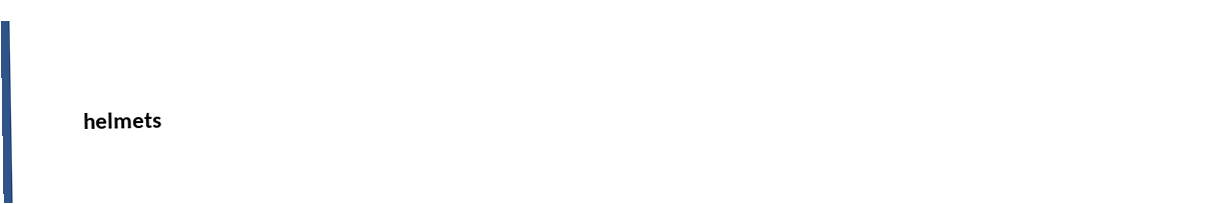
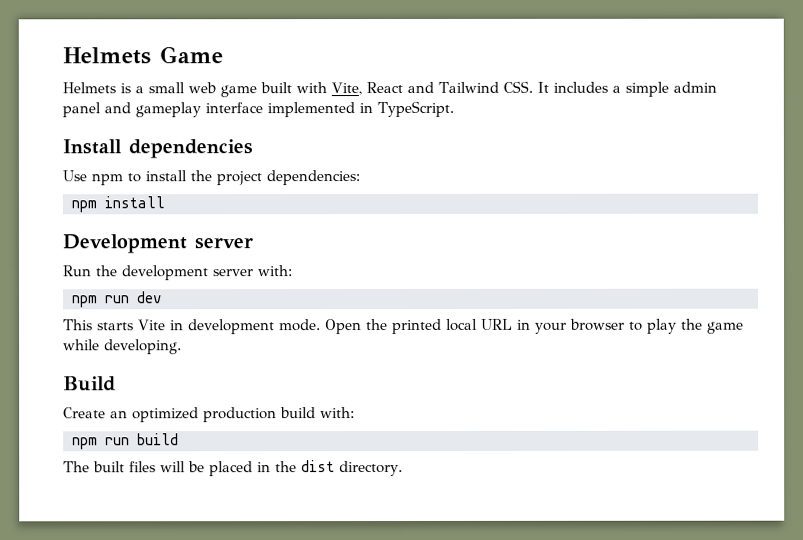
- helmets
+ Helmets Game
+ Helmets is a small web game built with Vite, React and Tailwind CSS. It includes a simple admin panel and gameplay interface implemented in TypeScript.
+ Install dependencies
+ Use npm to install the project dependencies:
+ npm install
+ Development server
+ Run the development server with:
+ npm run dev
+ This starts Vite in development mode. Open the printed local URL in your browser to play the game while developing.
+ Build
+ Create an optimized production build with:
+ npm run build
+ The built files will be placed in the dist directory.

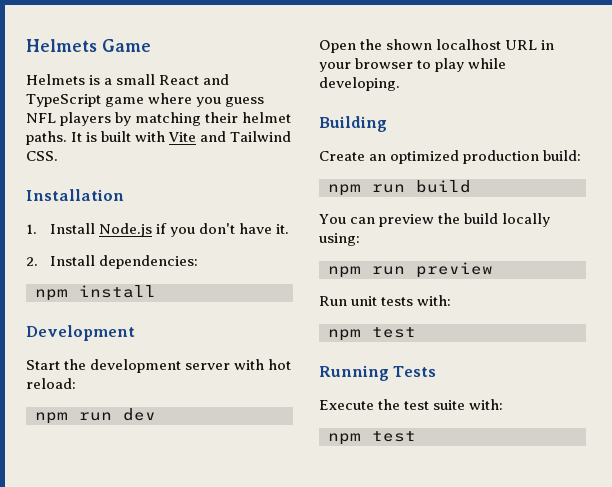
- Helmets is a small web game built with Vite, React and Tailwind CSS. It includes a simple admin panel and gameplay interface implemented in TypeScript.
- Install dependencies
- Use npm to install the project dependencies:
+ Helmets is a small React and TypeScript game where you guess NFL players by matching their helmet paths. It is built with Vite and Tailwind CSS.
+ Installation
+ 1. Install Node.js if you don't have it.
+ 2. Install dependencies:
- Development server
- Run the development server with:
+ Development
+ Start the development server with hot reload:
- This starts Vite in development mode. Open the printed local URL in your browser to play the game while developing.
+ Open the shown localhost URL in your browser to play while developing.
- Build
+ Building
- Create an optimized production build with:
+ Create an optimized production build:
- The built files will be placed in the dist directory.
+ You can preview the build locally using:
+ npm run preview
+ Run unit tests with:
+ npm test
+ Running Tests
+ Execute the test suite with:
+ npm test

